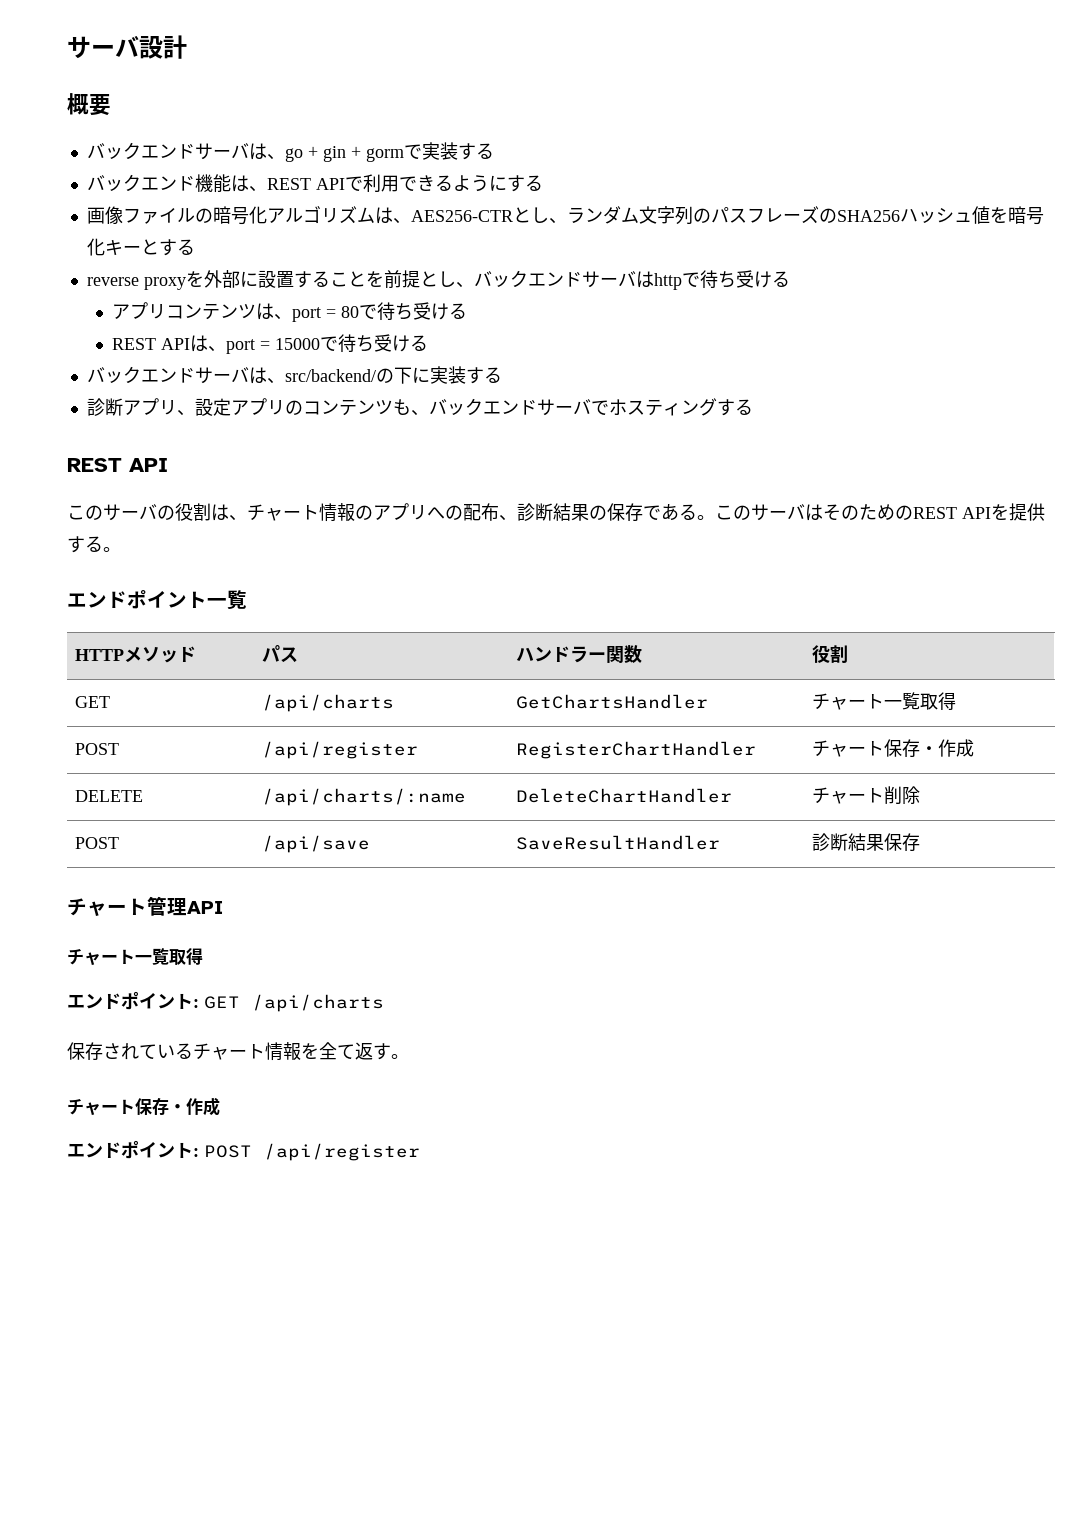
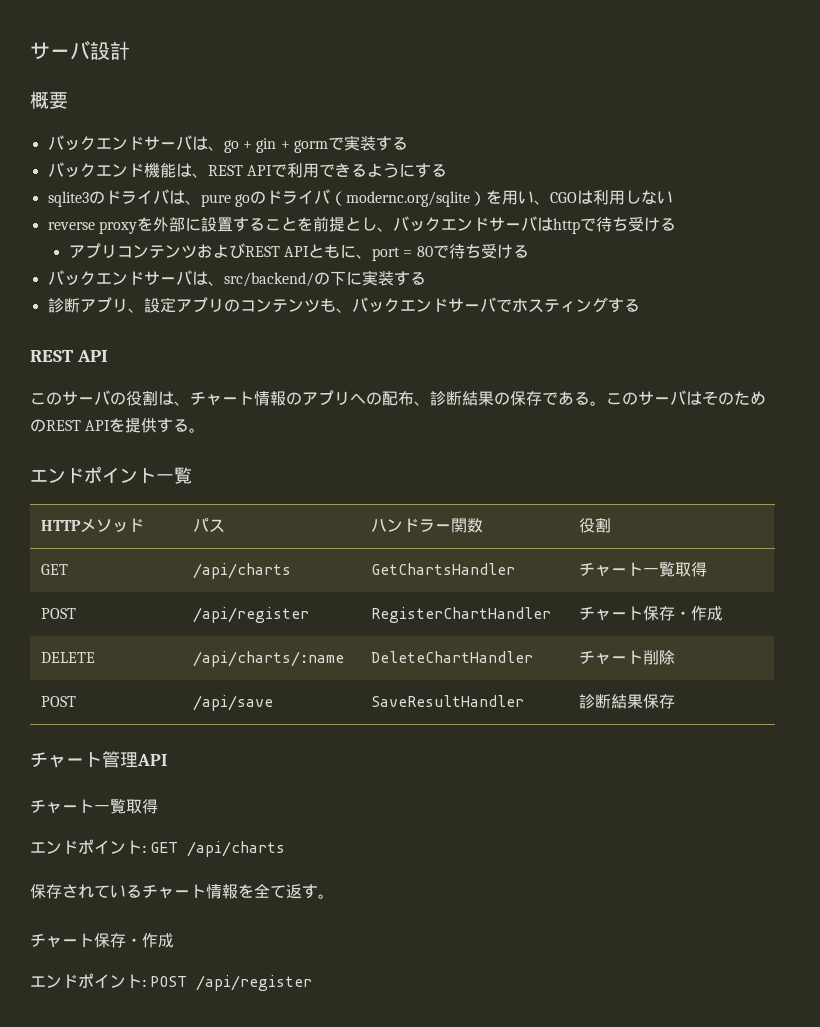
- 画像ファイルの暗号化アルゴリズムは、AES256-CTRとし、ランダム文字列のパスフレーズのSHA256ハッシュ値を暗号化キーとする
+ sqlite3のドライバは、pure goのドライバ（modernc.org/sqlite）を用い、CGOは利用しない
- アプリコンテンツは、port = 80で待ち受ける
+ アプリコンテンツおよびREST APIともに、port = 80で待ち受ける
- REST APIは、port = 15000で待ち受ける

